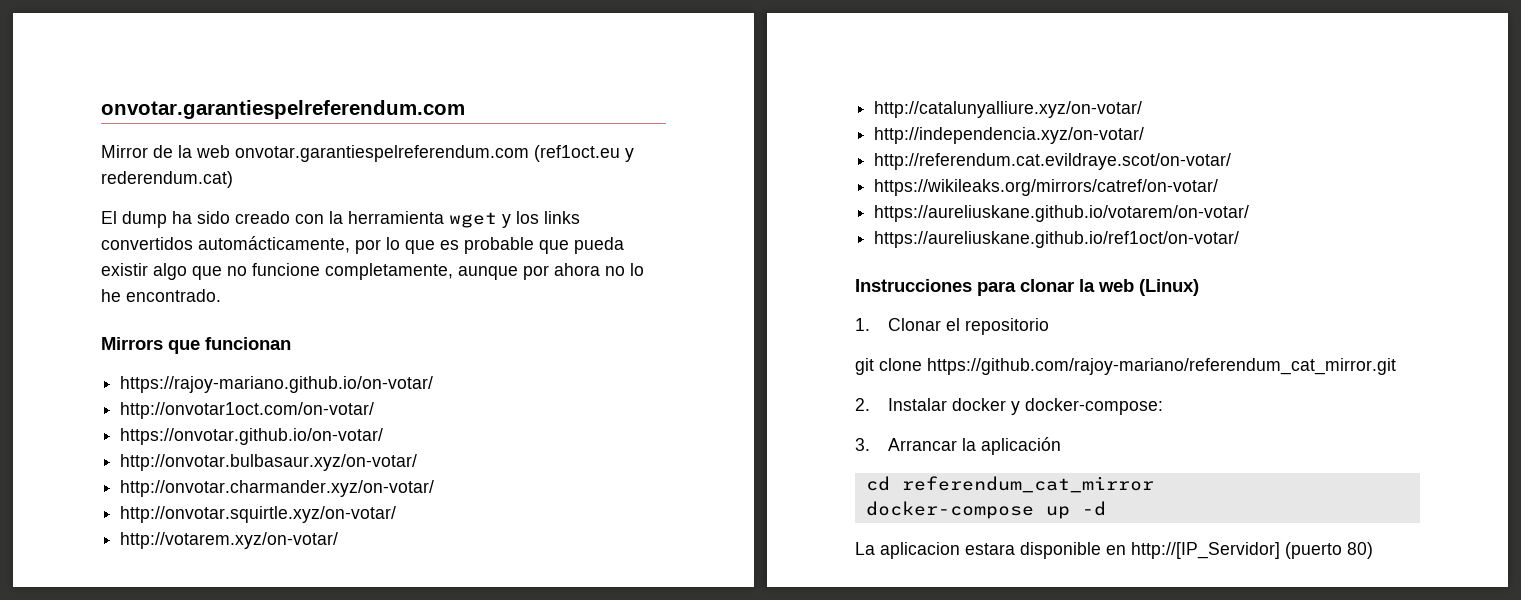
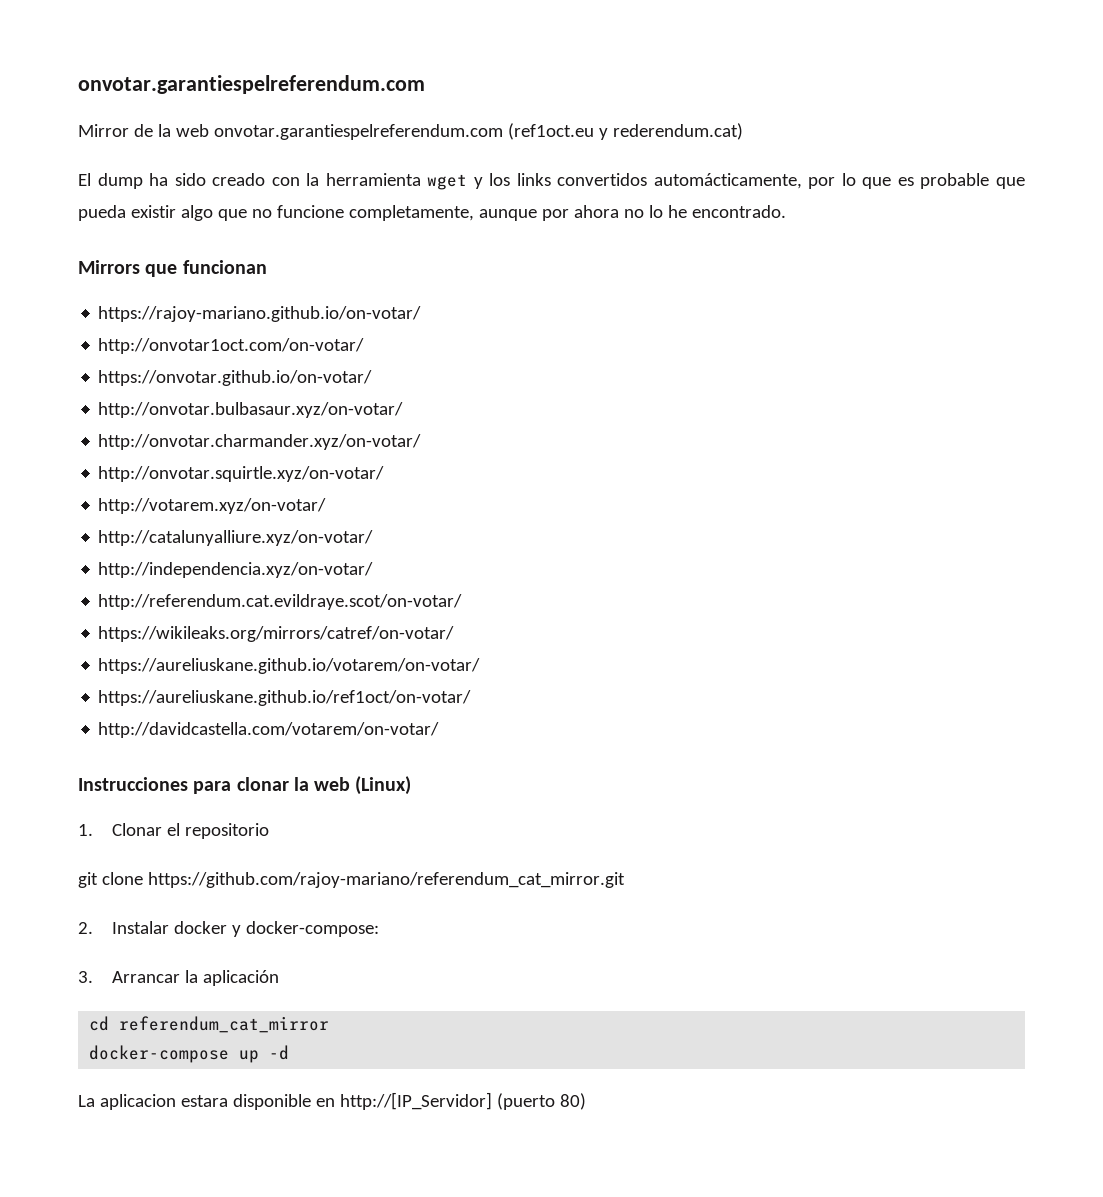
+ http://davidcastella.com/votarem/on-votar/

